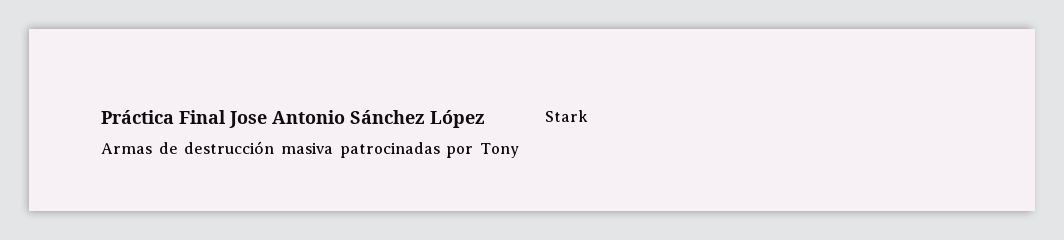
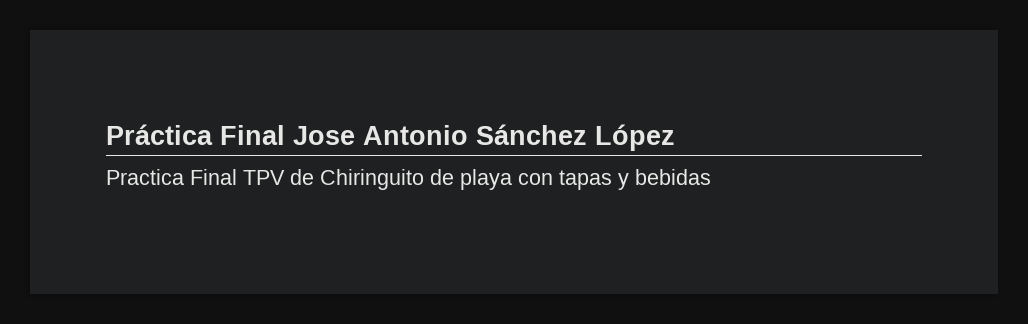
- Armas de destrucción masiva patrocinadas por Tony Stark
+ Practica Final TPV de Chiringuito de playa con tapas y bebidas

